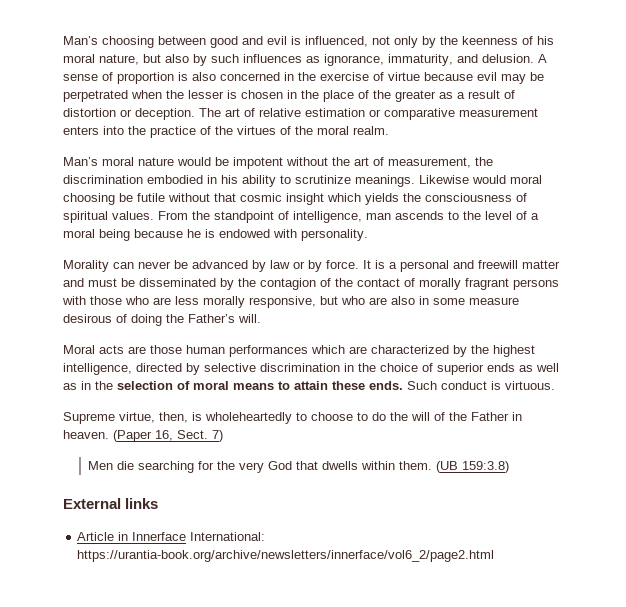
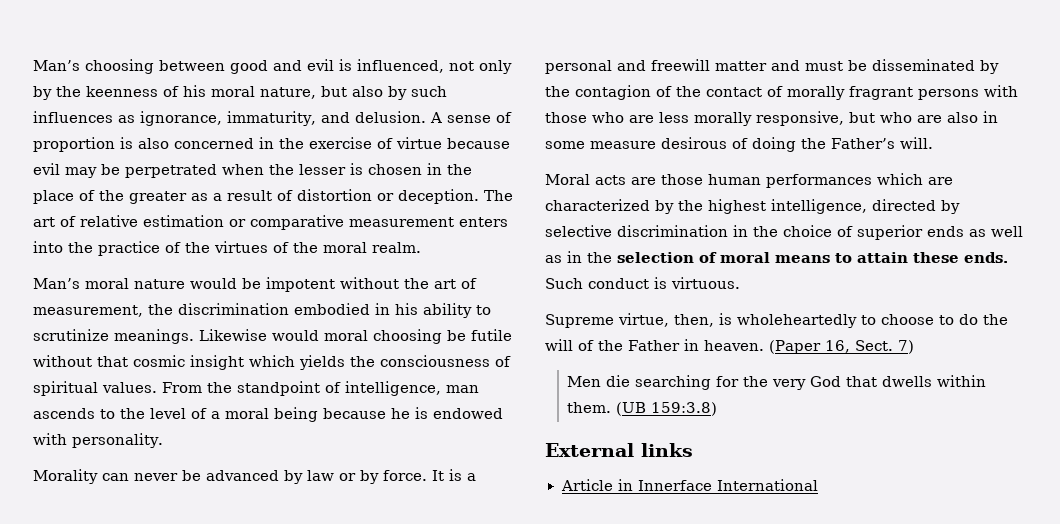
- Article in Innerface International: https://urantia-book.org/archive/newsletters/innerface/vol6_2/page2.html
+ Article in Innerface International

